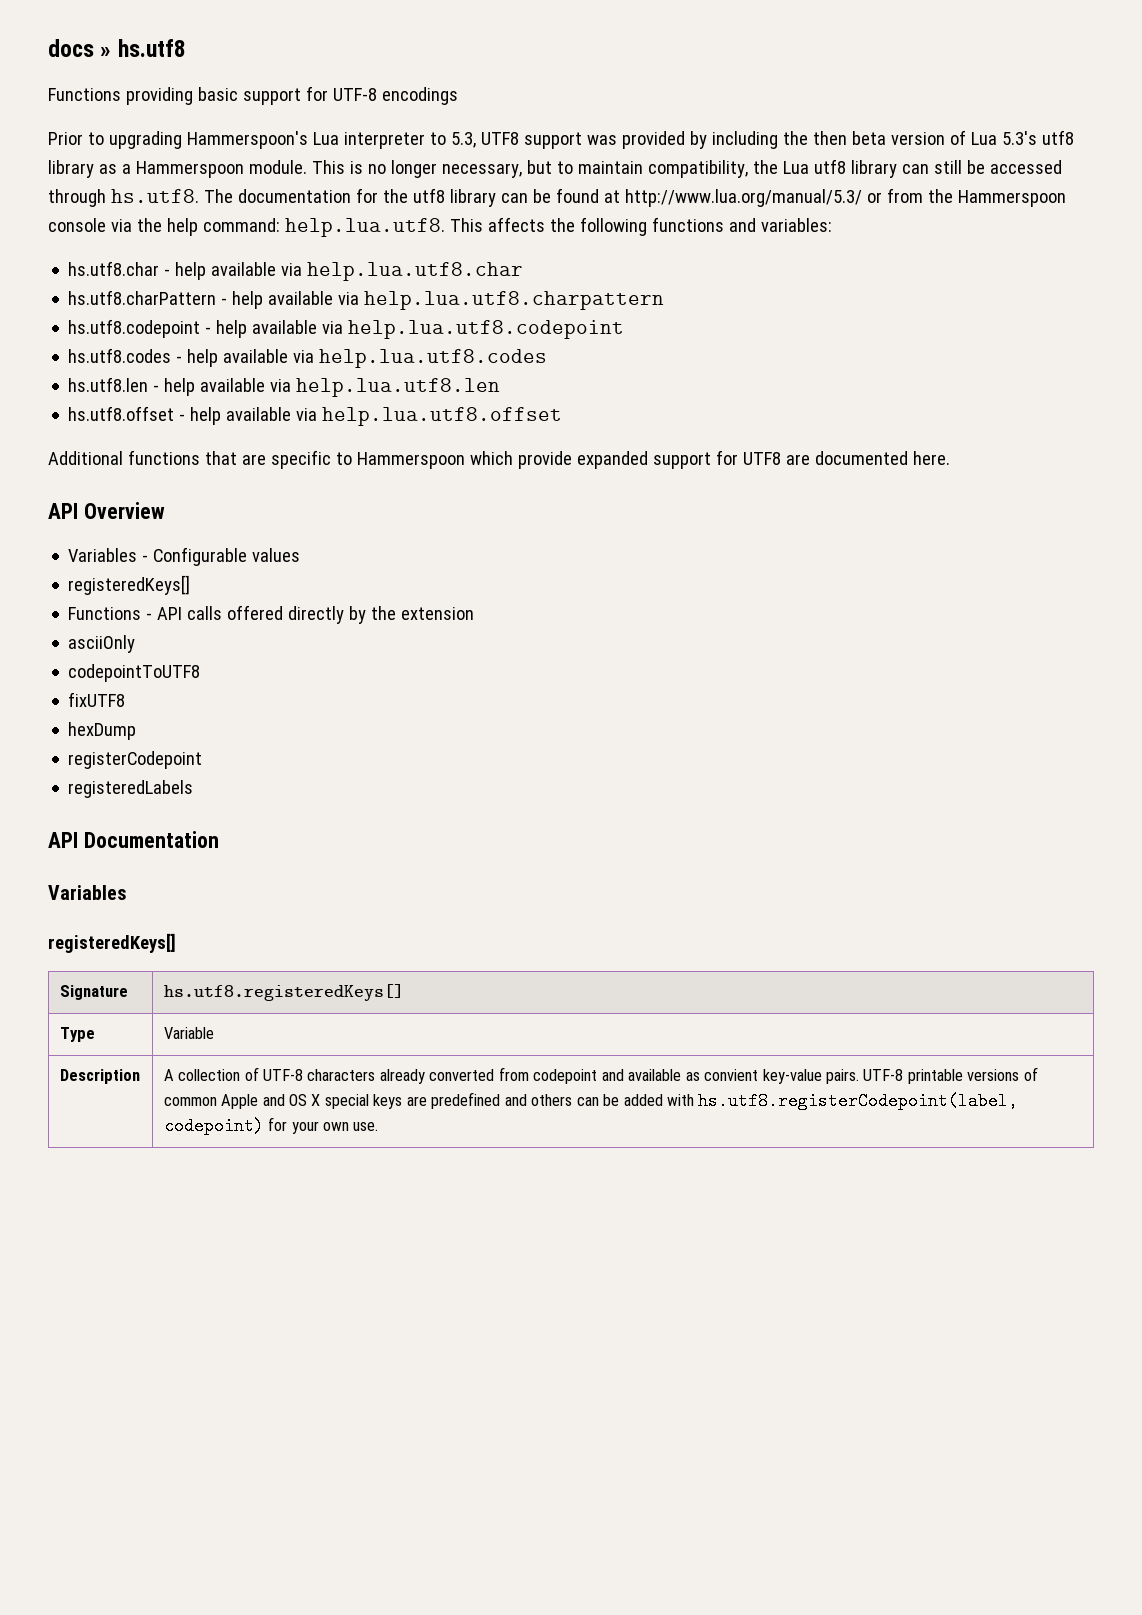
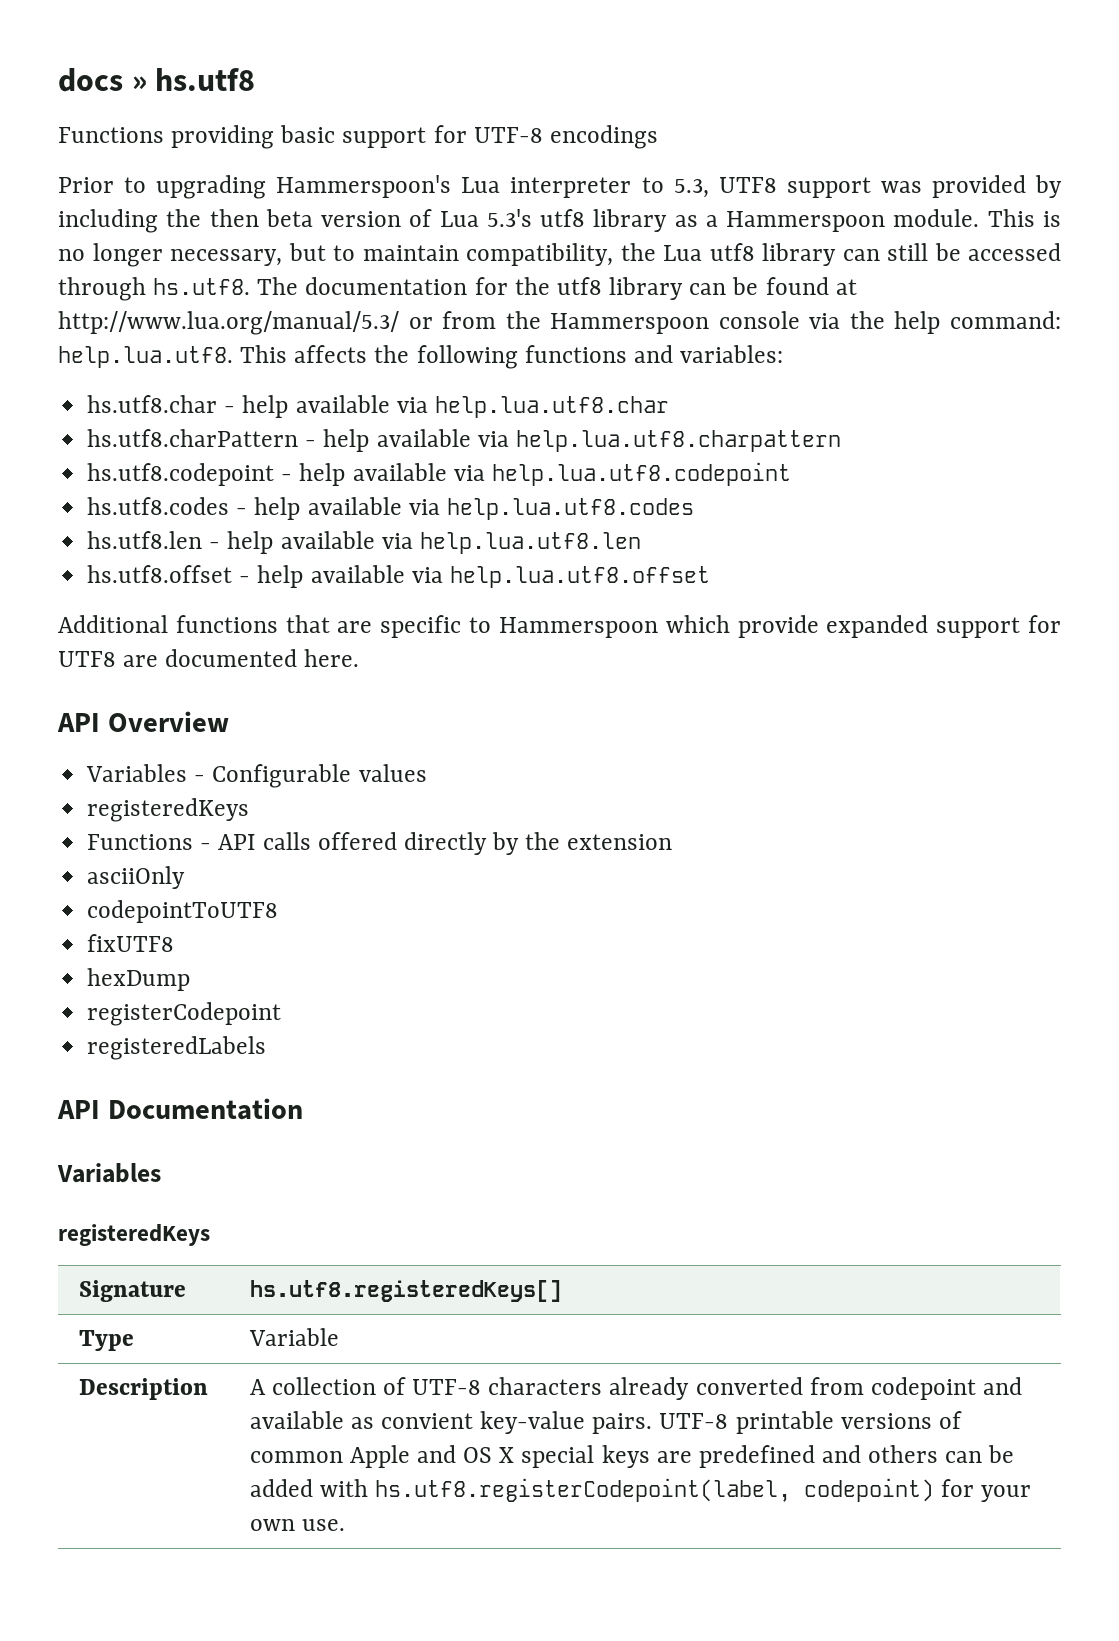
  Variables - Configurable values
- registeredKeys[]
+ registeredKeys
  API Documentation
  Variables
- registeredKeys[]
+ registeredKeys

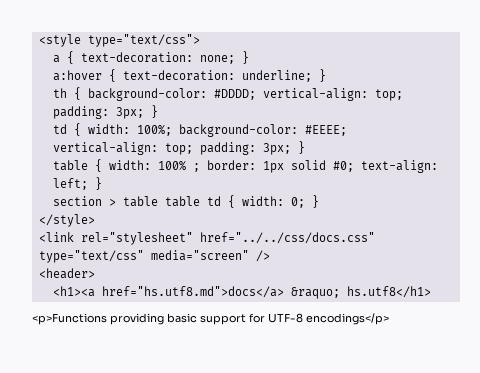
- docs » hs.utf8
- Functions providing basic support for UTF-8 encodings
- Prior to upgrading Hammerspoon's Lua interpreter to 5.3, UTF8 support was provided by including the then beta version of Lua 5.3's utf8 library as a Hammerspoon module. This is no longer necessary, but to maintain compatibility, the Lua utf8 library can still be accessed through hs.utf8. The documentation for the utf8 library can be found at http://www.lua.org/manual/5.3/ or from the Hammerspoon console via the help command: help.lua.utf8. This affects the following functions and variables:
- hs.utf8.char - help available via help.lua.utf8.char
- hs.utf8.charPattern - help available via help.lua.utf8.charpattern
- hs.utf8.codepoint - help available via help.lua.utf8.codepoint
- hs.utf8.codes - help available via help.lua.utf8.codes
- hs.utf8.len - help available via help.lua.utf8.len
- hs.utf8.offset - help available via help.lua.utf8.offset
- Additional functions that are specific to Hammerspoon which provide expanded support for UTF8 are documented here.
- API Overview
- Variables - Configurable values
- registeredKeys
- Functions - API calls offered directly by the extension
- asciiOnly
- codepointToUTF8
- fixUTF8
- hexDump
- registerCodepoint
- registeredLabels
- API Documentation
- Variables
- registeredKeys
- Signature | hs.utf8.registeredKeys[]
- Type | Variable
- Description | A collection of UTF-8 characters already converted from codepoint and available as convient key-value pairs. UTF-8 printable versions of common Apple and OS X special keys are predefined and others can be added with hs.utf8.registerCodepoint(label, codepoint) for your own use.
+ <style type="text/css">
+ a { text-decoration: none; }
+ a:hover { text-decoration: underline; }
+ th { background-color: #DDDD; vertical-align: top; padding: 3px; }
+ td { width: 100%; background-color: #EEEE; vertical-align: top; padding: 3px; }
+ table { width: 100% ; border: 1px solid #0; text-align: left; }
+ section > table table td { width: 0; }
+ </style>
+ <link rel="stylesheet" href="../../css/docs.css" type="text/css" media="screen" />
+ <header>
+ <h1><a href="hs.utf8.md">docs</a> &raquo; hs.utf8</h1>
+ <p>Functions providing basic support for UTF-8 encodings</p>

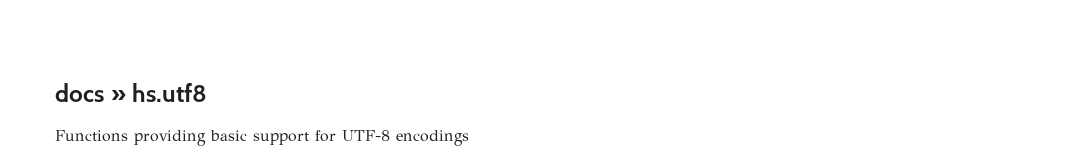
- <style type="text/css">
- a { text-decoration: none; }
- a:hover { text-decoration: underline; }
- th { background-color: #DDDD; vertical-align: top; padding: 3px; }
- td { width: 100%; background-color: #EEEE; vertical-align: top; padding: 3px; }
- table { width: 100% ; border: 1px solid #0; text-align: left; }
- section > table table td { width: 0; }
- </style>
- <link rel="stylesheet" href="../../css/docs.css" type="text/css" media="screen" />
- <header>
- <h1><a href="hs.utf8.md">docs</a> &raquo; hs.utf8</h1>
- <p>Functions providing basic support for UTF-8 encodings</p>
+ docs » hs.utf8
+ Functions providing basic support for UTF-8 encodings

